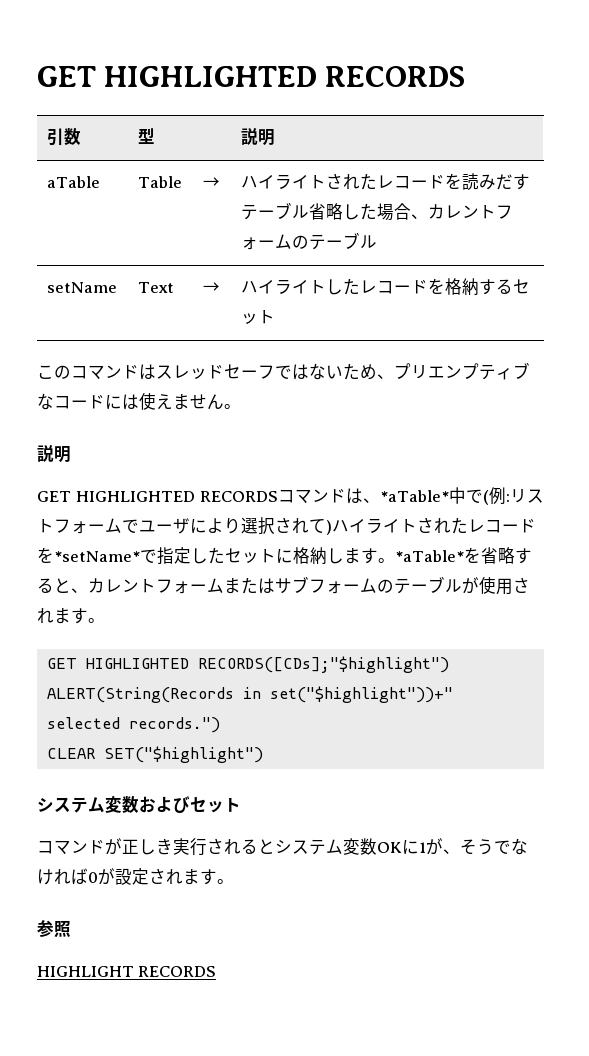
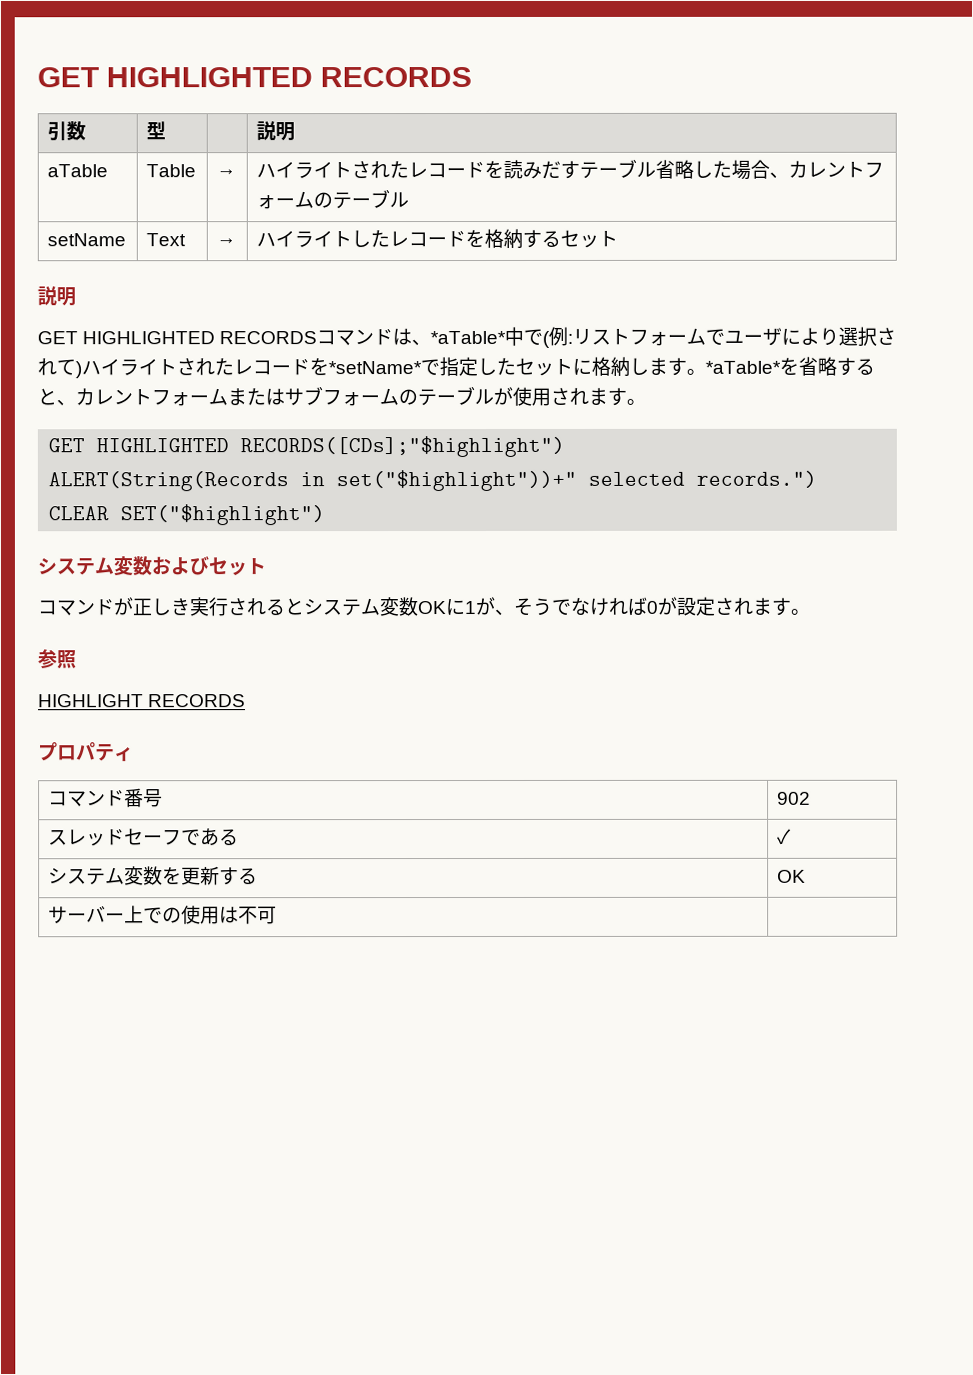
- このコマンドはスレッドセーフではないため、プリエンプティブなコードには使えません。
+ プロパティ
+ コマンド番号 | 902
+ スレッドセーフである | ✓
+ システム変数を更新する | OK
+ サーバー上での使用は不可 |

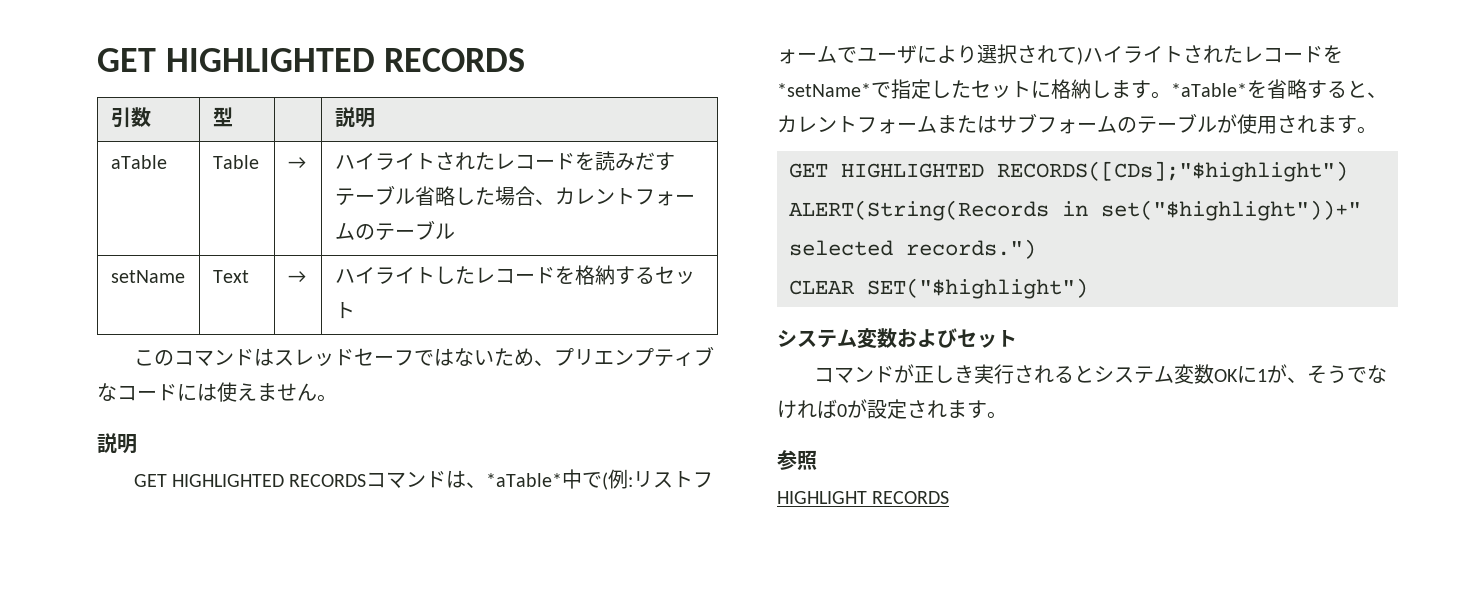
+ このコマンドはスレッドセーフではないため、プリエンプティブなコードには使えません。
- プロパティ
- コマンド番号 | 902
- スレッドセーフである | ✓
- システム変数を更新する | OK
- サーバー上での使用は不可 |

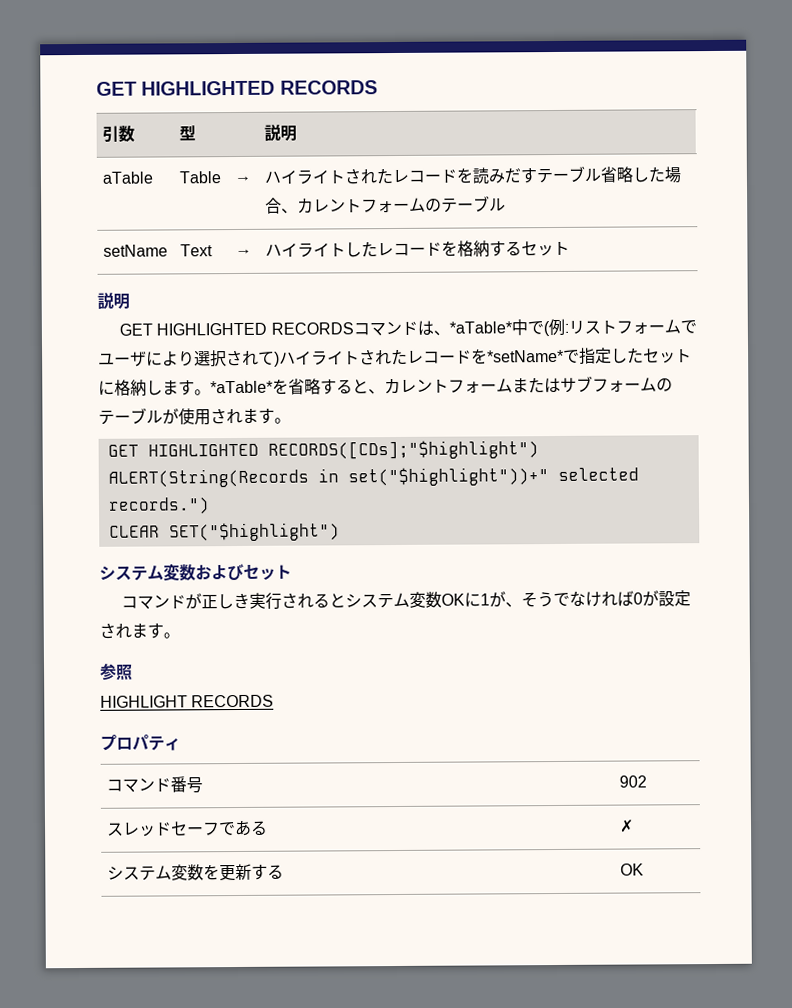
- このコマンドはスレッドセーフではないため、プリエンプティブなコードには使えません。
+ プロパティ
+ コマンド番号 | 902
+ スレッドセーフである | ✗
+ システム変数を更新する | OK

